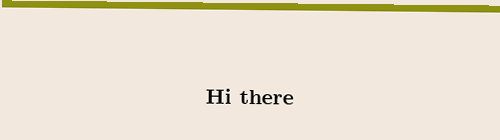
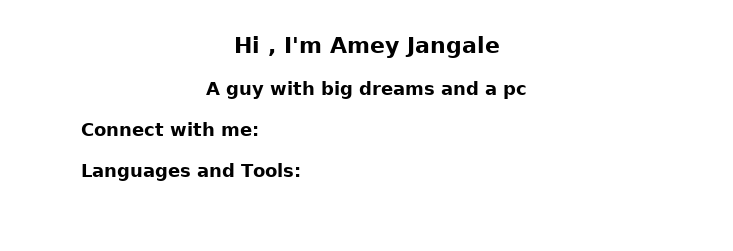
- Hi there
+ Hi , I'm Amey Jangale
+ A guy with big dreams and a pc
+ Connect with me:
+ Languages and Tools:

